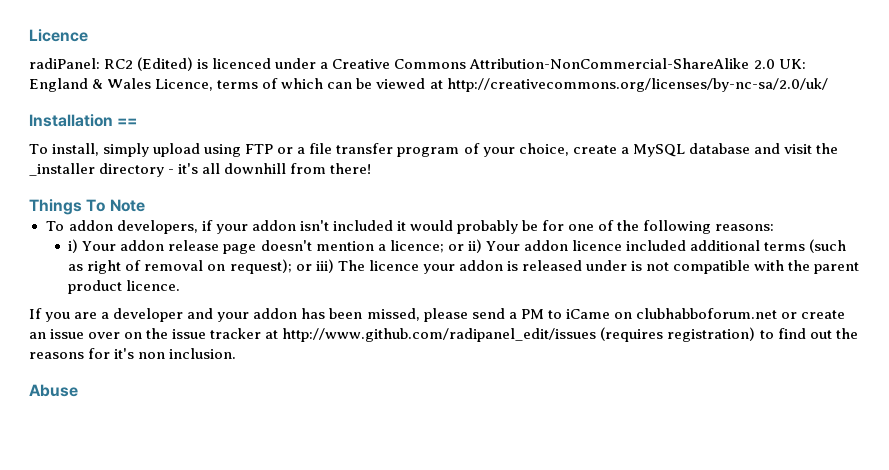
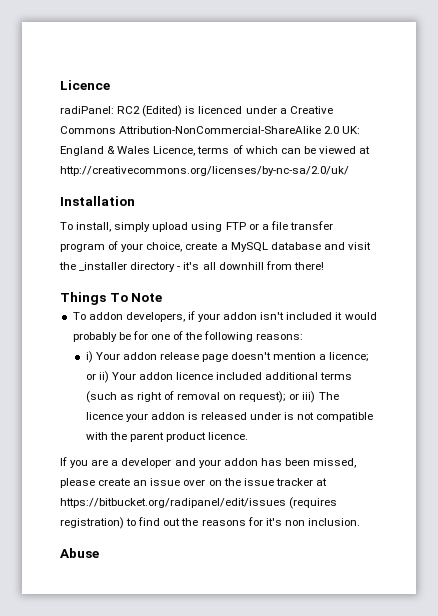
- Installation ==
+ Installation
- If you are a developer and your addon has been missed, please send a PM to iCame on clubhabboforum.net or create an issue over on the issue tracker at http://www.github.com/radipanel_edit/issues (requires registration) to find out the reasons for it's non inclusion.
+ If you are a developer and your addon has been missed, please create an issue over on the issue tracker at https://bitbucket.org/radipanel/edit/issues (requires registration) to find out the reasons for it's non inclusion.

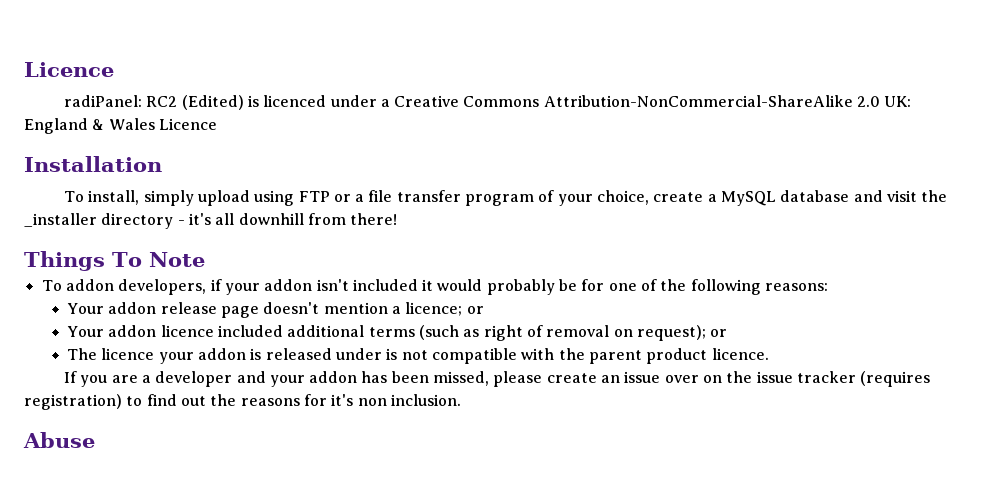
- radiPanel: RC2 (Edited) is licenced under a Creative Commons Attribution-NonCommercial-ShareAlike 2.0 UK: England & Wales Licence, terms of which can be viewed at http://creativecommons.org/licenses/by-nc-sa/2.0/uk/
+ radiPanel: RC2 (Edited) is licenced under a Creative Commons Attribution-NonCommercial-ShareAlike 2.0 UK: England & Wales Licence
- i) Your addon release page doesn't mention a licence; or ii) Your addon licence included additional terms (such as right of removal on request); or iii) The licence your addon is released under is not compatible with the parent product licence.
+ Your addon release page doesn't mention a licence; or
+ Your addon licence included additional terms (such as right of removal on request); or
+ The licence your addon is released under is not compatible with the parent product licence.
- If you are a developer and your addon has been missed, please create an issue over on the issue tracker at https://bitbucket.org/radipanel/edit/issues (requires registration) to find out the reasons for it's non inclusion.
+ If you are a developer and your addon has been missed, please create an issue over on the issue tracker (requires registration) to find out the reasons for it's non inclusion.

